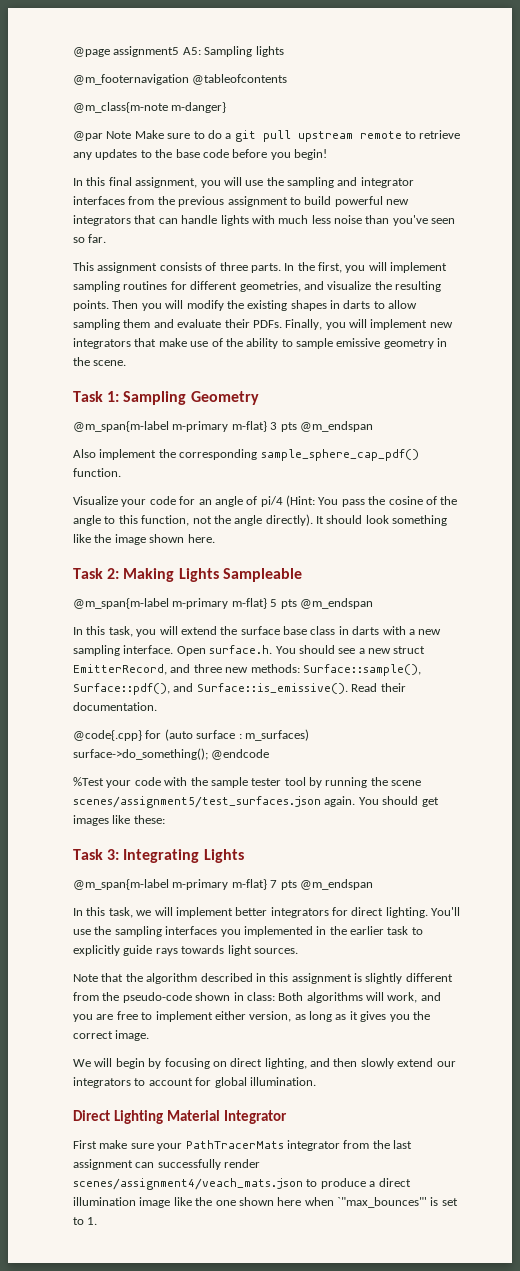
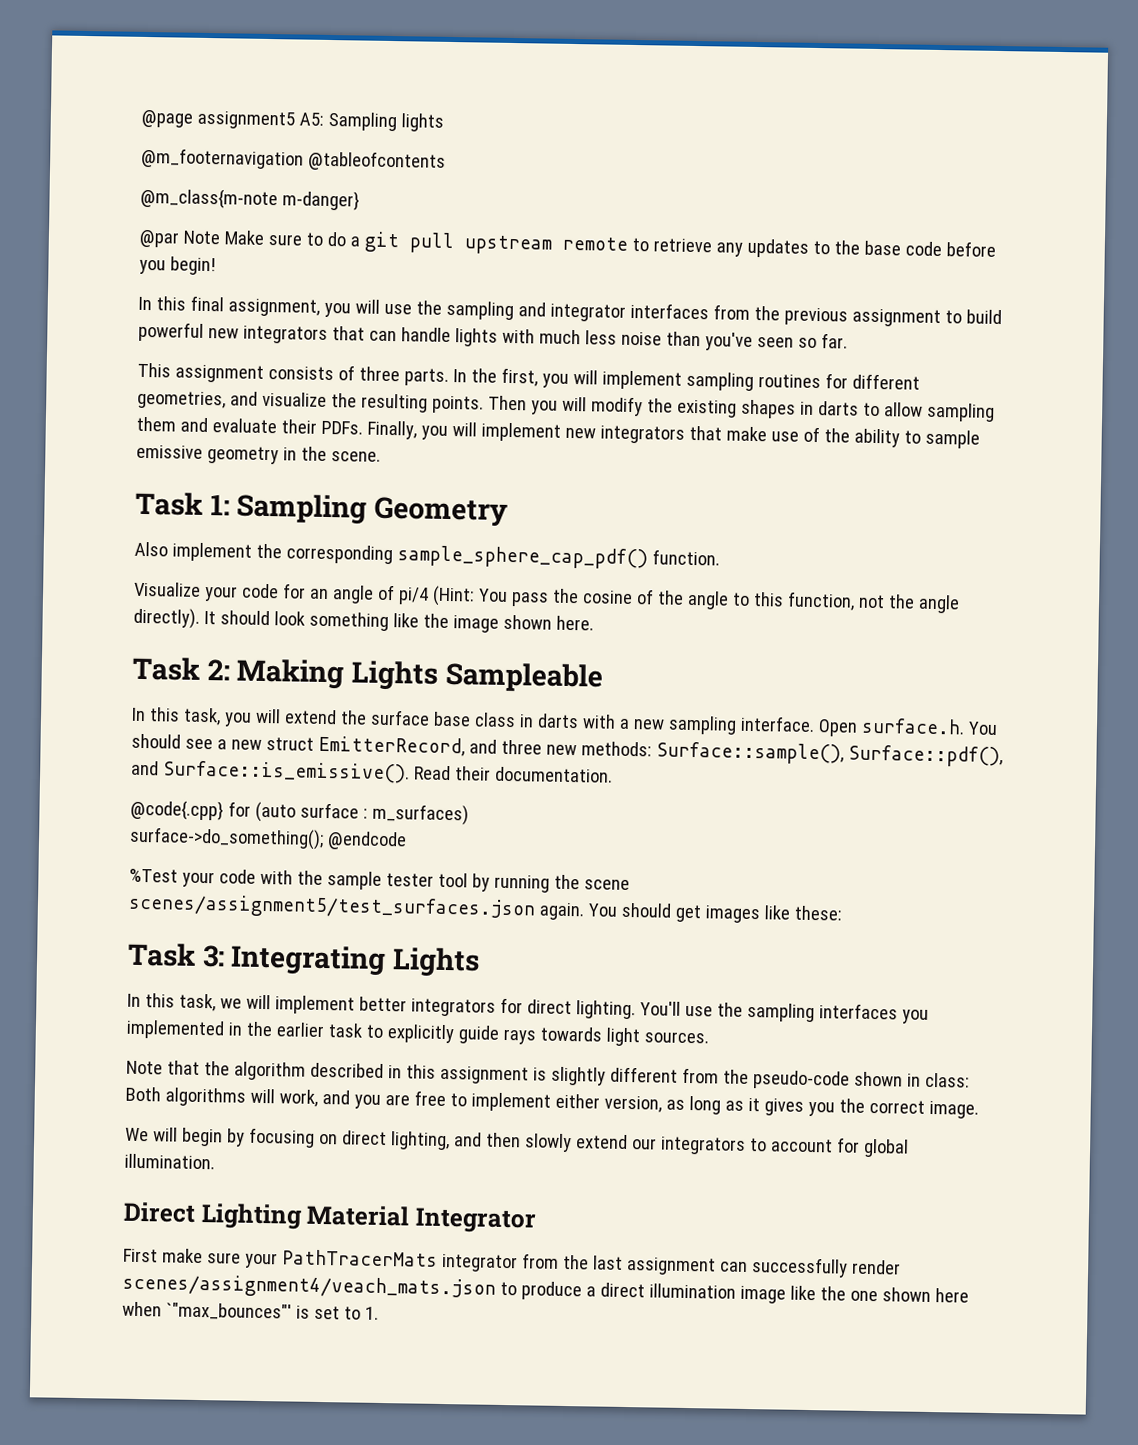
- @m_span{m-label m-primary m-flat} 3 pts @m_endspan
- @m_span{m-label m-primary m-flat} 5 pts @m_endspan
- @m_span{m-label m-primary m-flat} 7 pts @m_endspan

